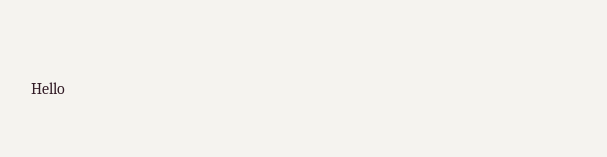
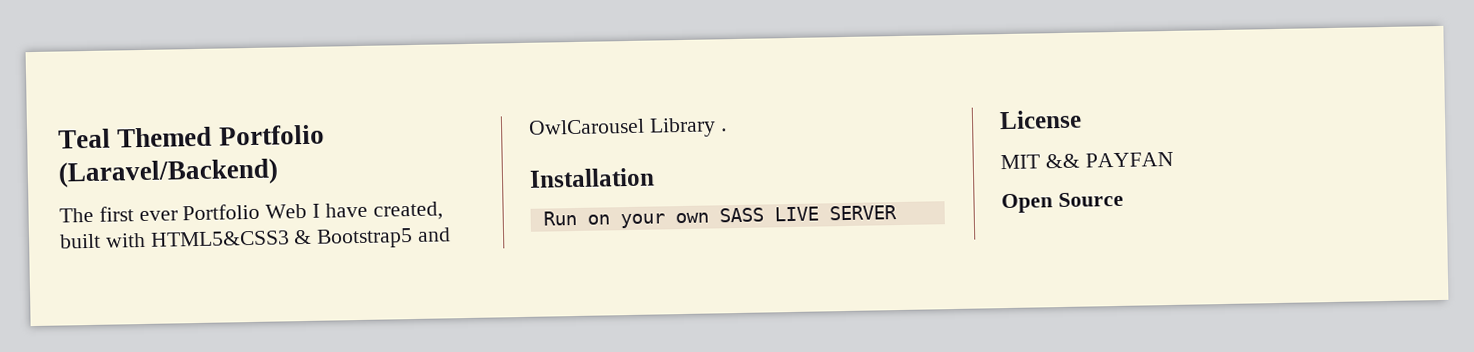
- Hello
+ Teal Themed Portfolio (Laravel/Backend)
+ The first ever Portfolio Web I have created, built with HTML5&CSS3 & Bootstrap5 and OwlCarousel Library .
+ Installation
+ Run on your own SASS LIVE SERVER
+ License
+ MIT && PAYFAN
+ Open Source

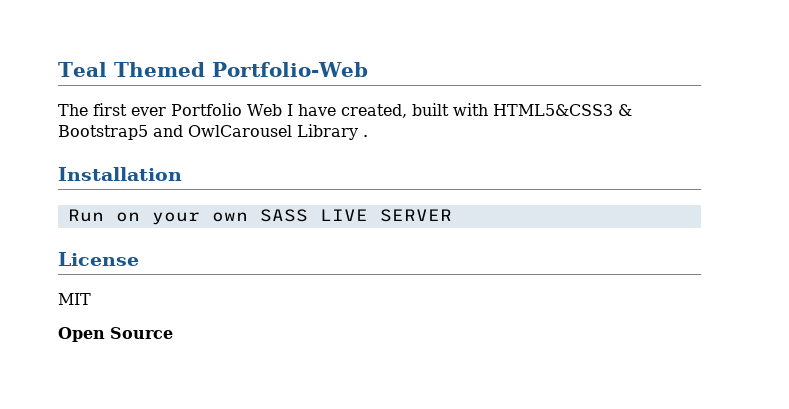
- Teal Themed Portfolio (Laravel/Backend)
+ Teal Themed Portfolio-Web
- MIT && PAYFAN
+ MIT

